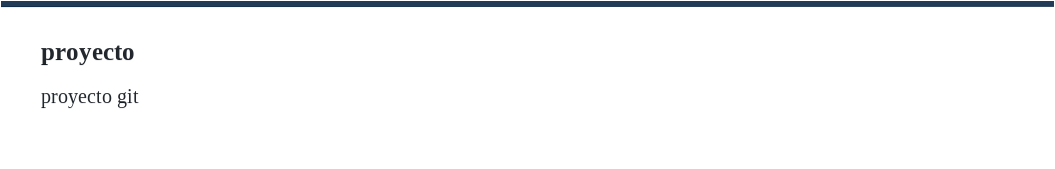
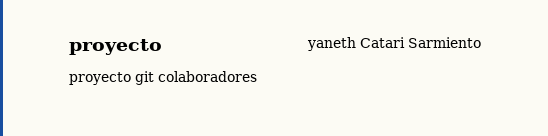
- proyecto git
+ proyecto git colaboradores yaneth Catari Sarmiento

